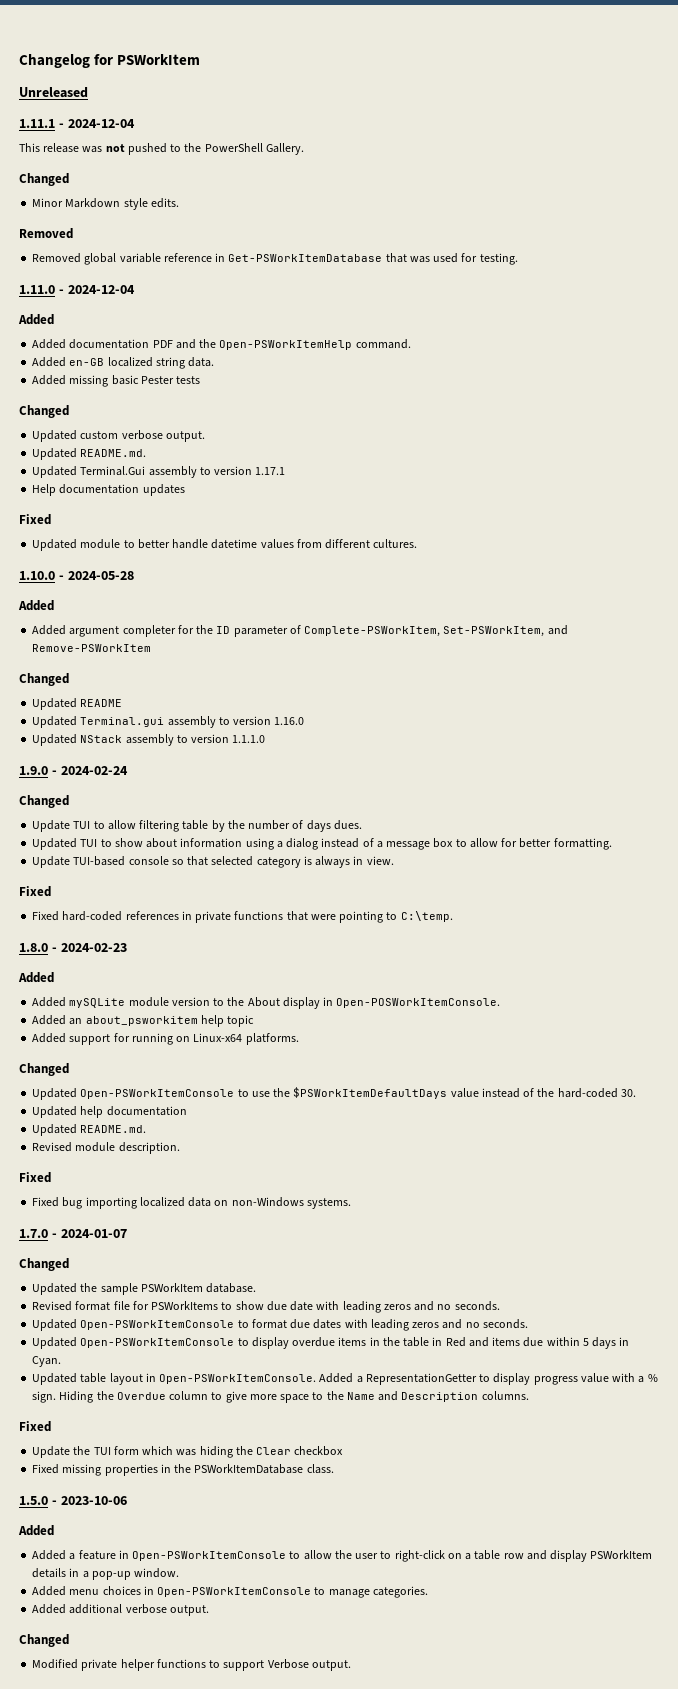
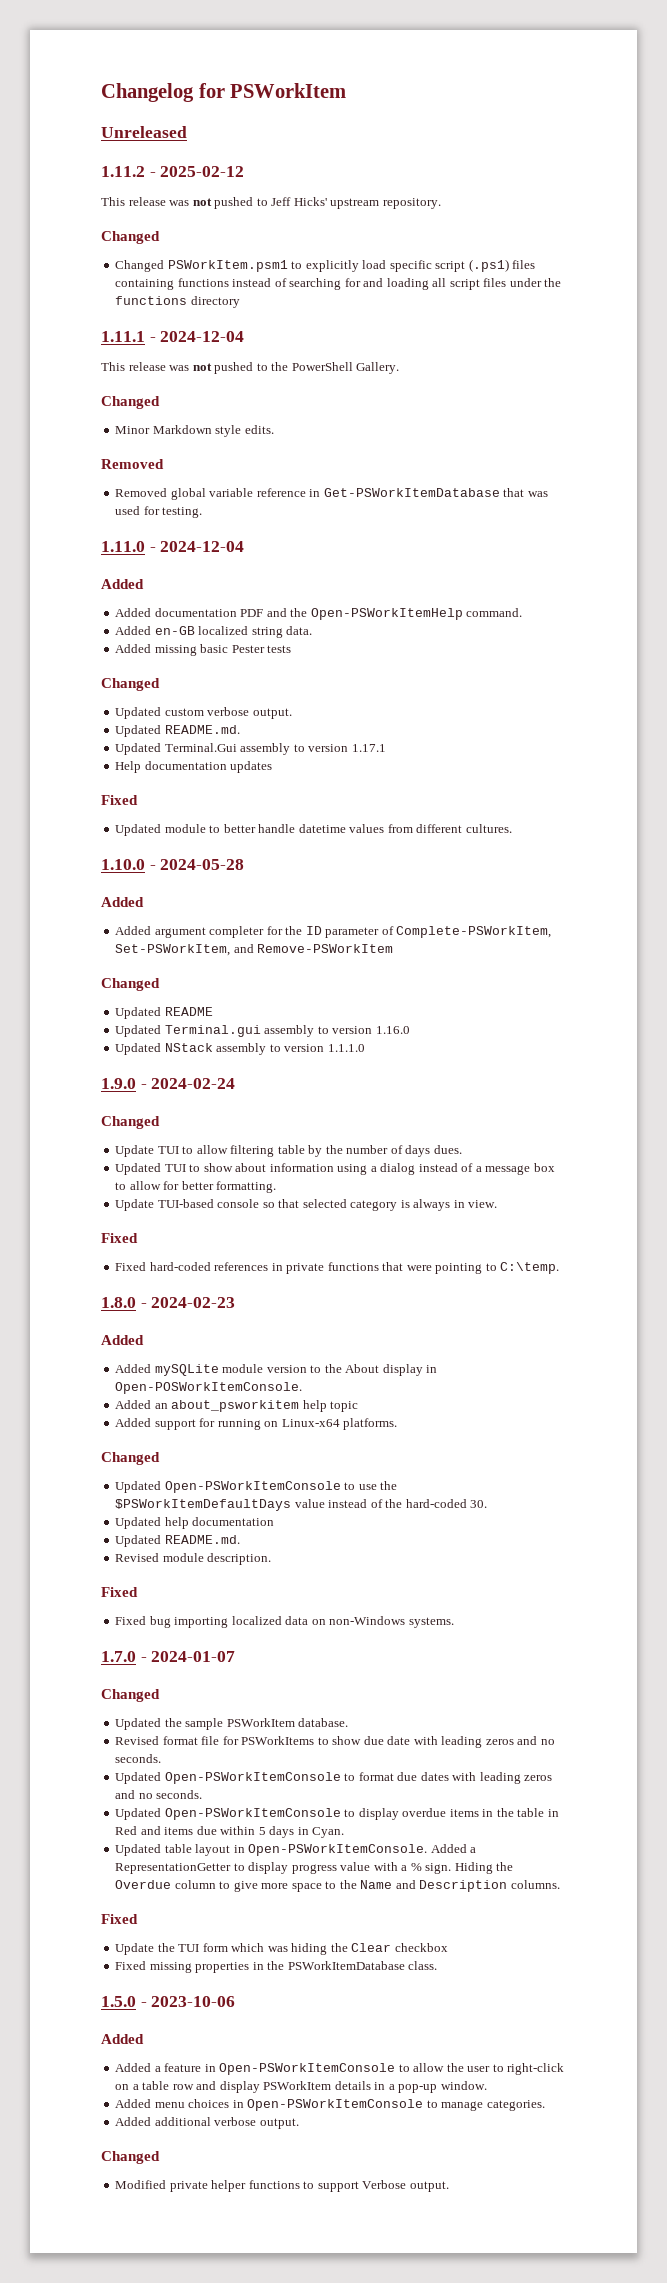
+ 1.11.2 - 2025-02-12
+ This release was not pushed to Jeff Hicks' upstream repository.
+ Changed
+ Changed PSWorkItem.psm1 to explicitly load specific script (.ps1) files containing functions instead of searching for and loading all script files under the functions directory

